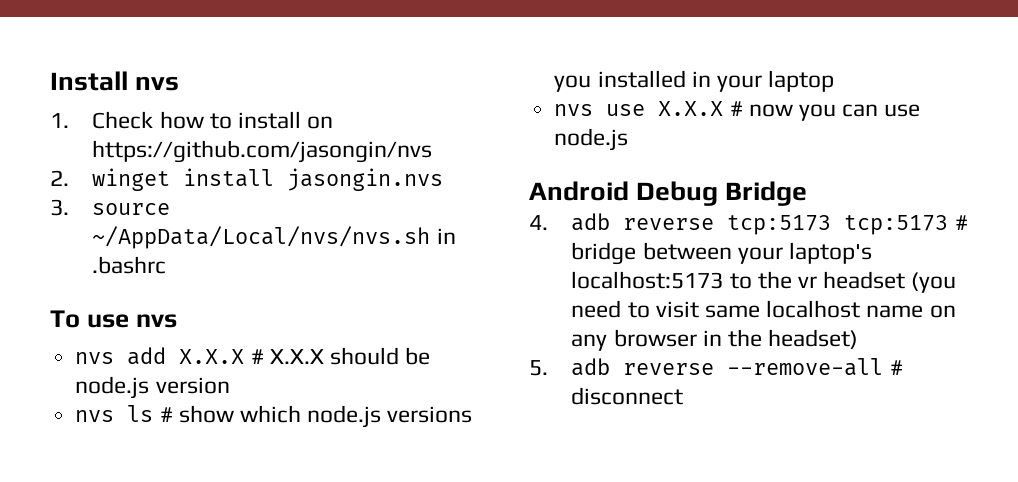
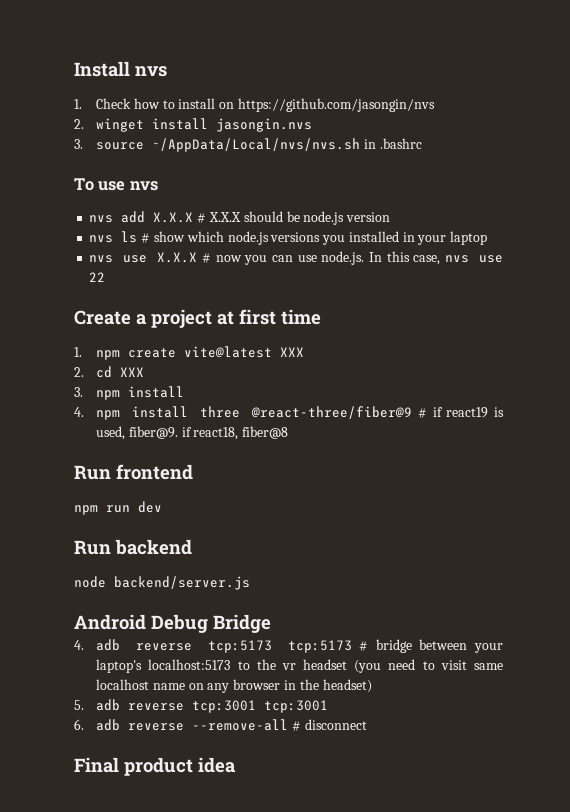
- nvs use X.X.X # now you can use node.js
+ nvs use X.X.X # now you can use node.js. In this case, nvs use 22
+ Create a project at first time
+ 1. npm create vite@latest XXX
+ 2. cd XXX
+ 3. npm install
+ 4. npm install three @react-three/fiber@9 # if react19 is used, fiber@9. if react18, fiber@8
+ Run frontend
+ npm run dev
+ Run backend
+ node backend/server.js
- 5. adb reverse --remove-all # disconnect
+ 5. adb reverse tcp:3001 tcp:3001
+ 6. adb reverse --remove-all # disconnect
+ Final product idea

